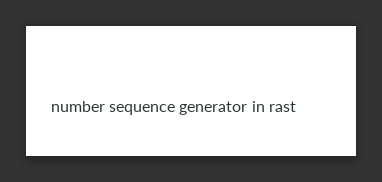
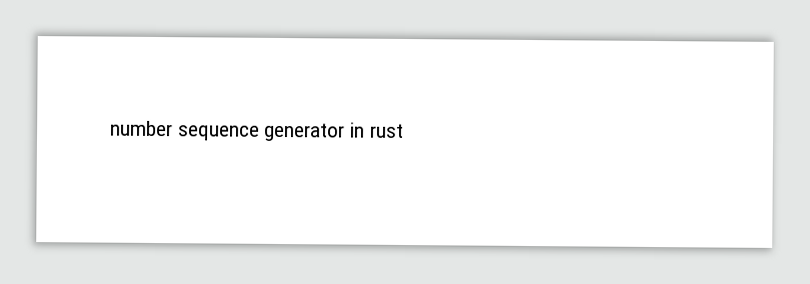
- number sequence generator in rast
+ number sequence generator in rust

